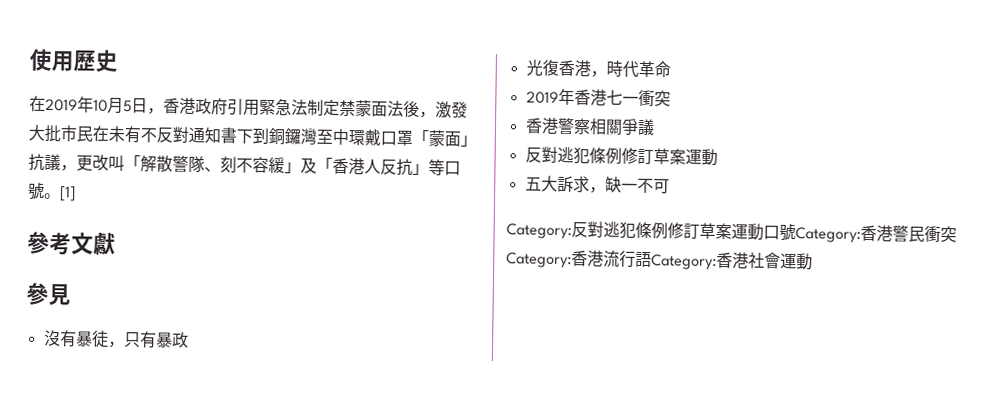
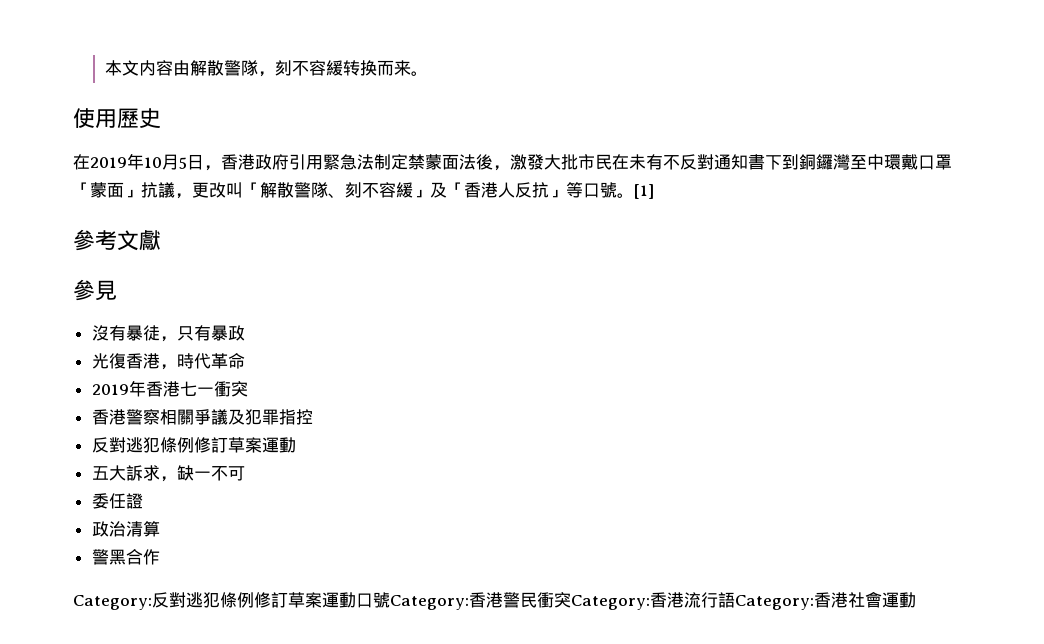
+ 本文内容由解散警隊，刻不容緩转换而来。
- 香港警察相關爭議
+ 香港警察相關爭議及犯罪指控
+ 委任證
+ 政治清算
+ 警黑合作

